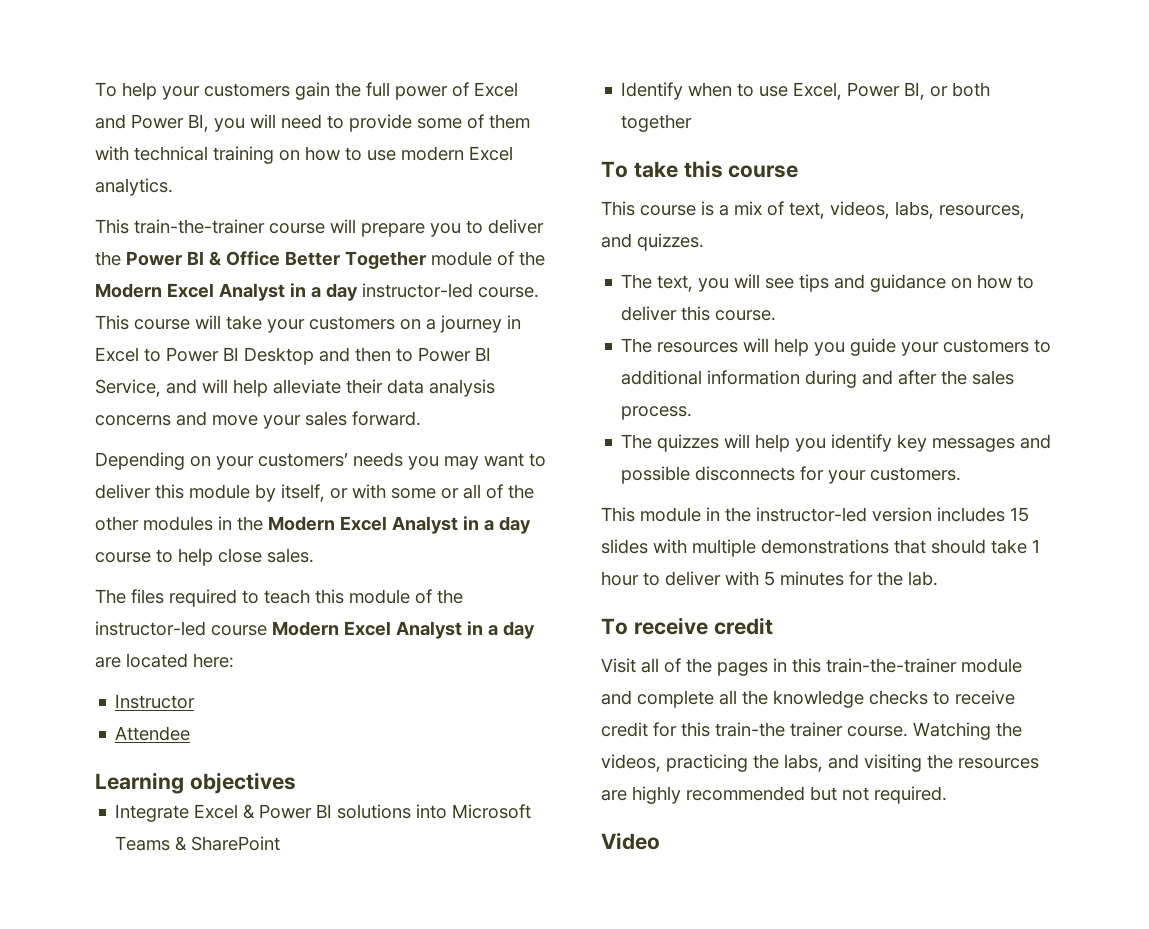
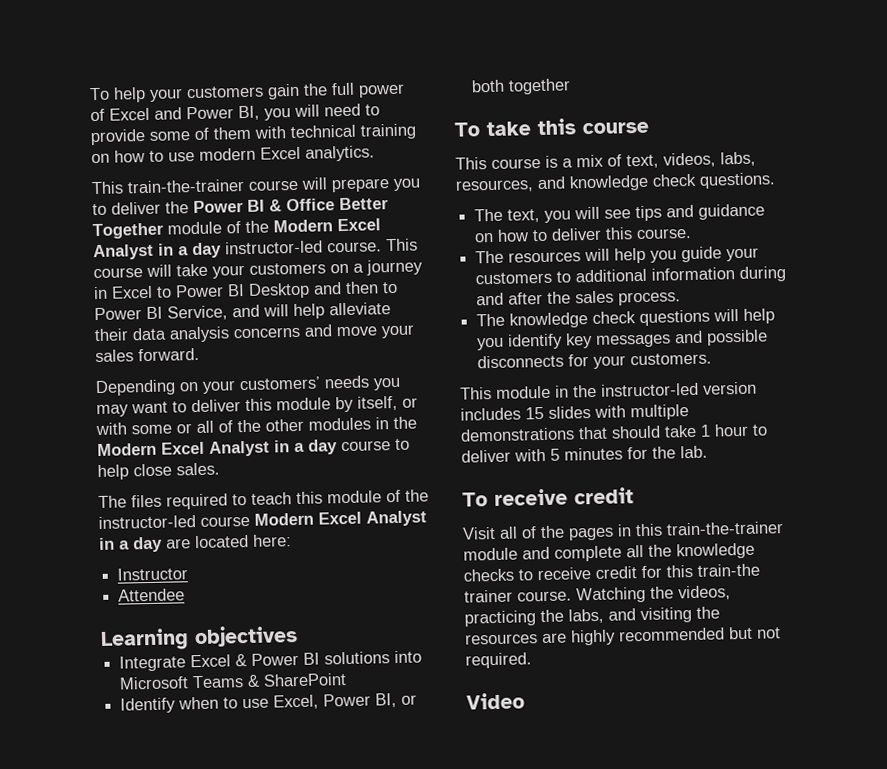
- This course is a mix of text, videos, labs, resources, and quizzes.
+ This course is a mix of text, videos, labs, resources, and knowledge check questions.
- The quizzes will help you identify key messages and possible disconnects for your customers.
+ The knowledge check questions will help you identify key messages and possible disconnects for your customers.

